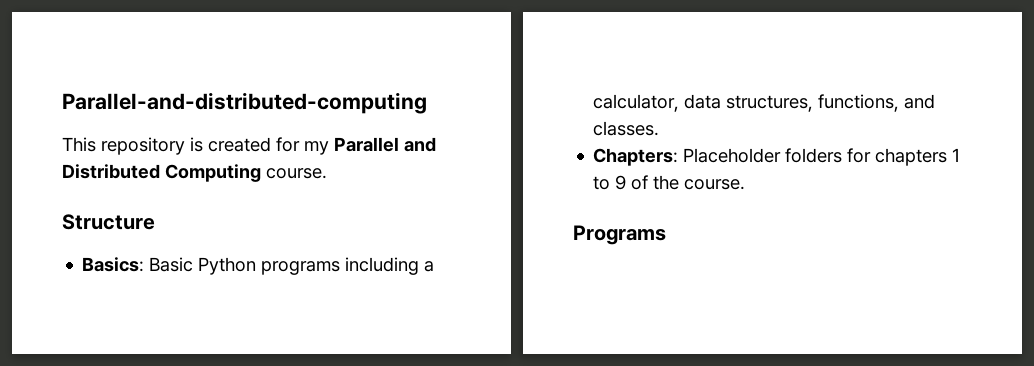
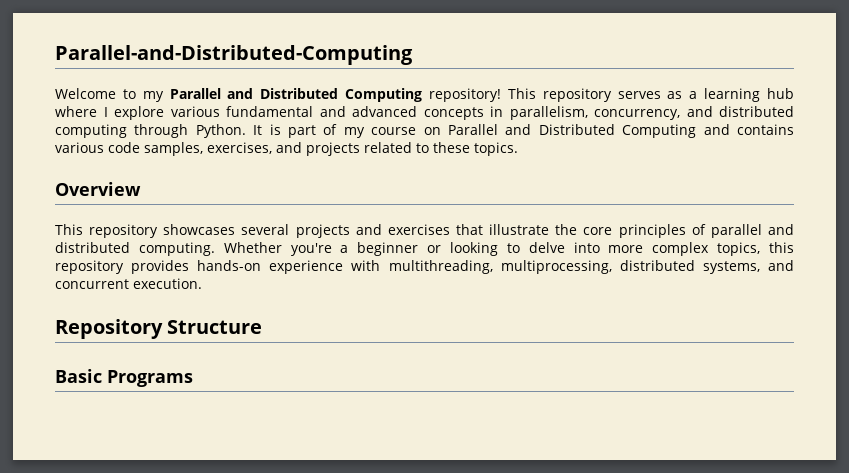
- Parallel-and-distributed-computing
- This repository is created for my Parallel and Distributed Computing course.
- Structure
- Basics: Basic Python programs including a calculator, data structures, functions, and classes.
- Chapters: Placeholder folders for chapters 1 to 9 of the course.
- Programs
+ Parallel-and-Distributed-Computing
+ Welcome to my Parallel and Distributed Computing repository! This repository serves as a learning hub where I explore various fundamental and advanced concepts in parallelism, concurrency, and distributed computing through Python. It is part of my course on Parallel and Distributed Computing and contains various code samples, exercises, and projects related to these topics.
+ Overview
+ This repository showcases several projects and exercises that illustrate the core principles of parallel and distributed computing. Whether you're a beginner or looking to delve into more complex topics, this repository provides hands-on experience with multithreading, multiprocessing, distributed systems, and concurrent execution.
+ Repository Structure
+ Basic Programs

